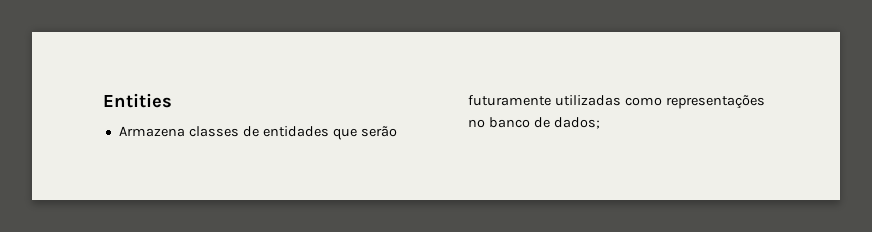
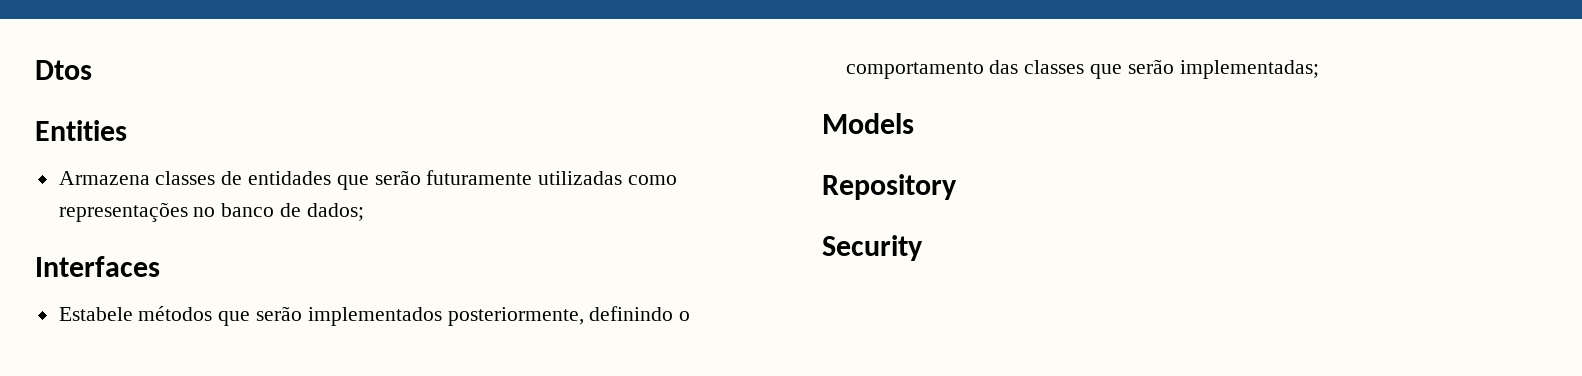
+ Dtos
+ Interfaces
+ Estabele métodos que serão implementados posteriormente, definindo o comportamento das classes que serão implementadas;
+ Models
+ Repository
+ Security

